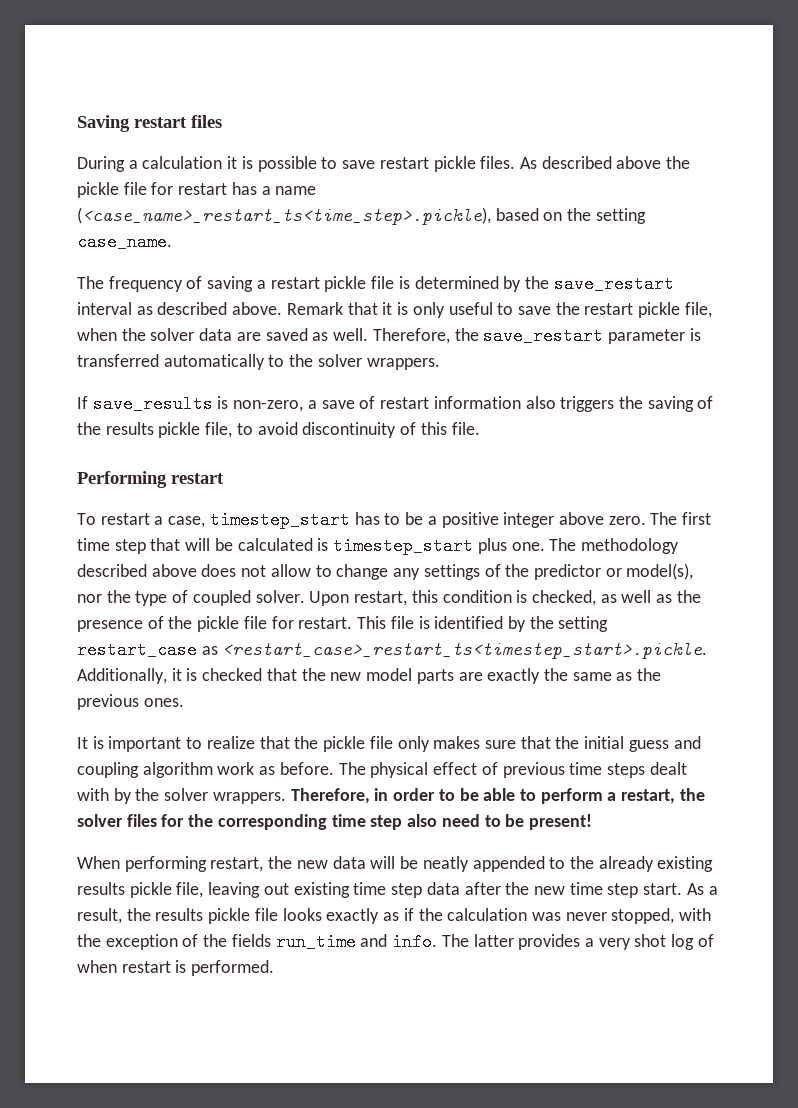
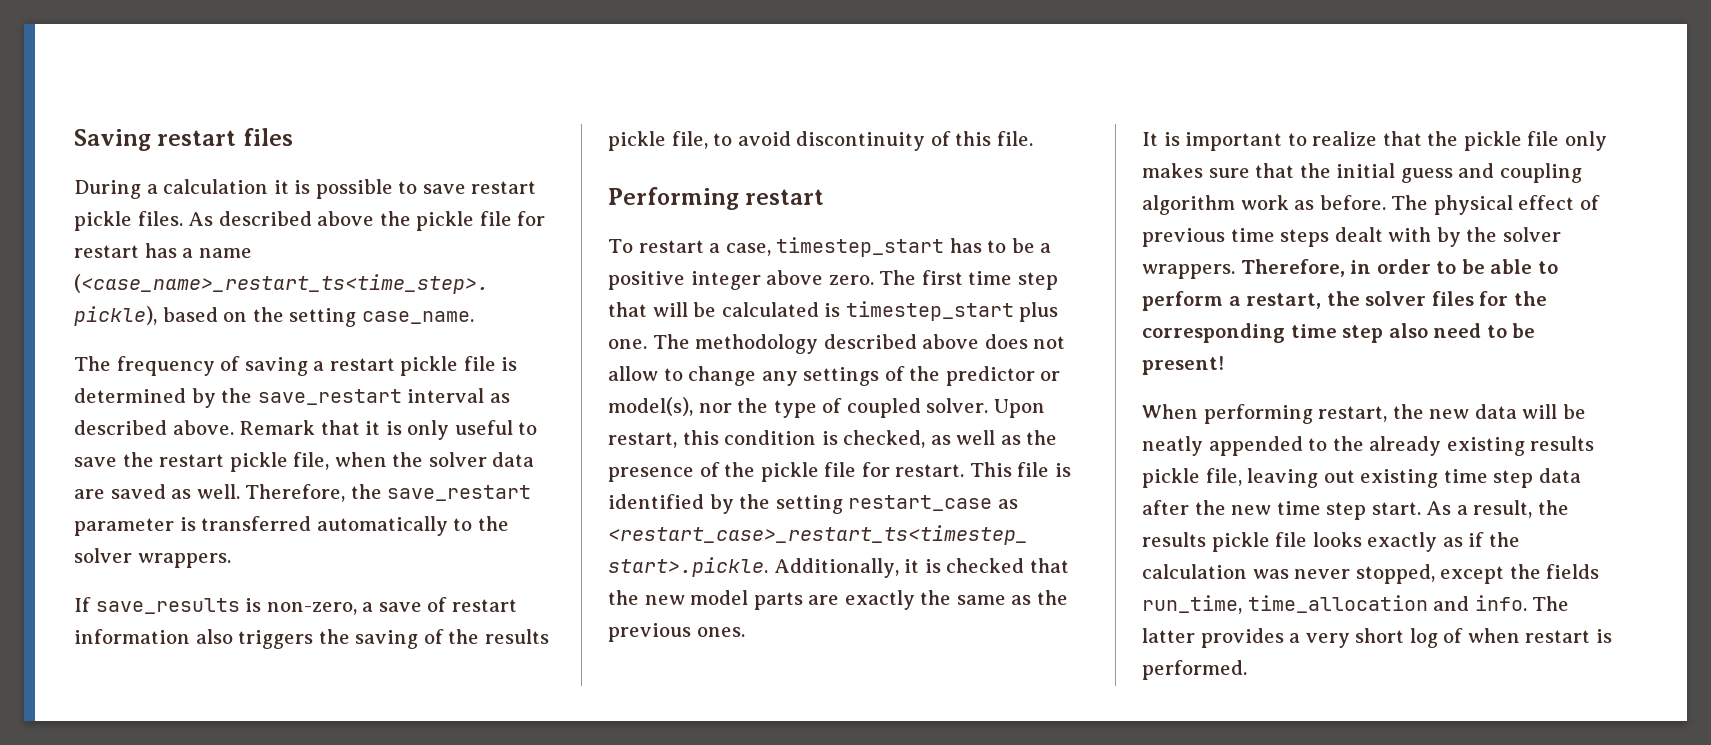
- As a result, the results pickle file looks exactly as if the calculation was never stopped, with the exception of the fields run_time and info.
+ As a result, the results pickle file looks exactly as if the calculation was never stopped, except the fields run_time, time_allocation and info.
- The latter provides a very shot log of when restart is performed.
+ The latter provides a very short log of when restart is performed.

